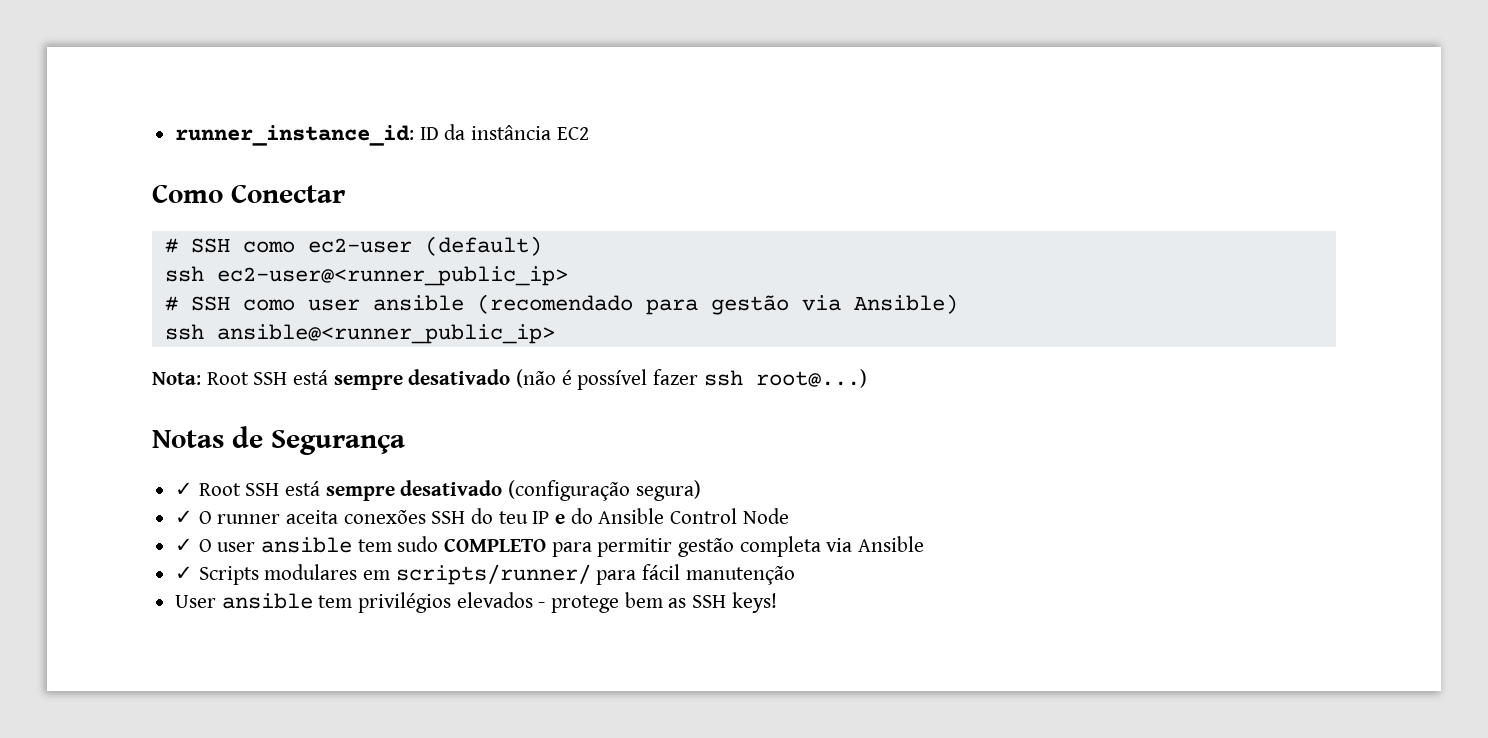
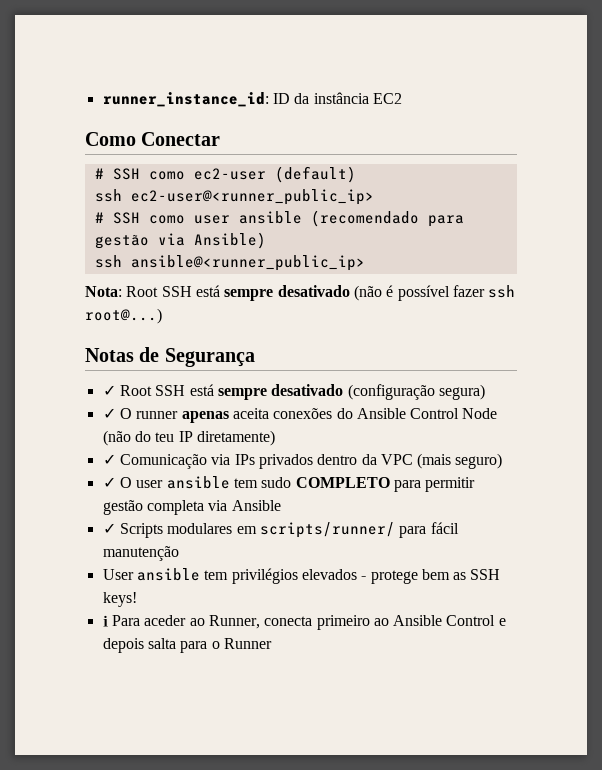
- ✓ O runner aceita conexões SSH do teu IP e do Ansible Control Node
+ ✓ O runner apenas aceita conexões do Ansible Control Node (não do teu IP diretamente)
+ ✓ Comunicação via IPs privados dentro da VPC (mais seguro)
+ ℹ Para aceder ao Runner, conecta primeiro ao Ansible Control e depois salta para o Runner

